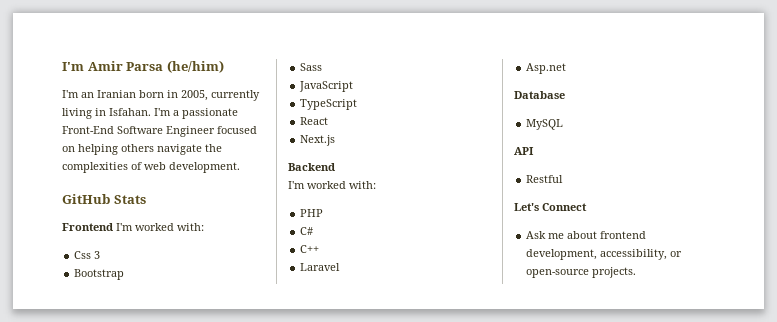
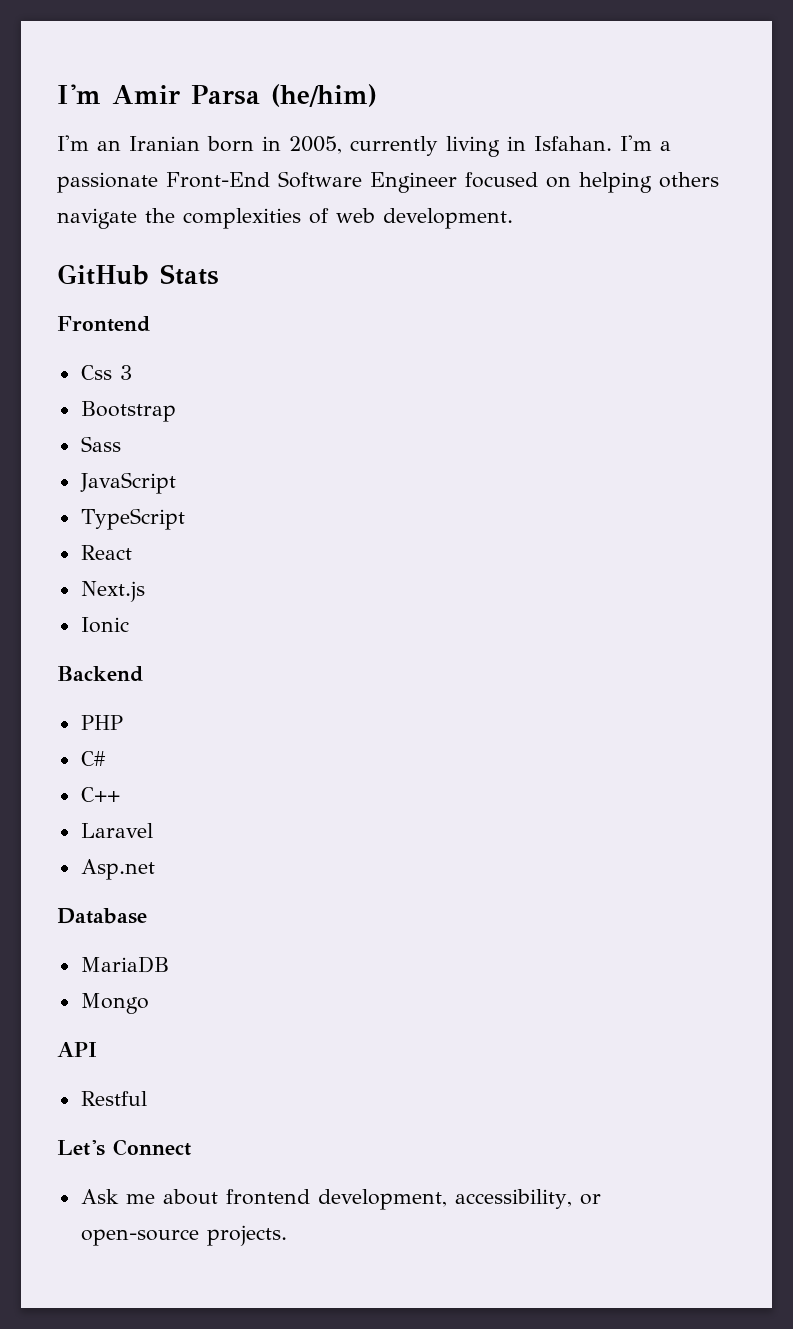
- Frontend I'm worked with:
+ Frontend
+ Ionic
  Backend
- I'm worked with:
- MySQL
+ MariaDB
+ Mongo

